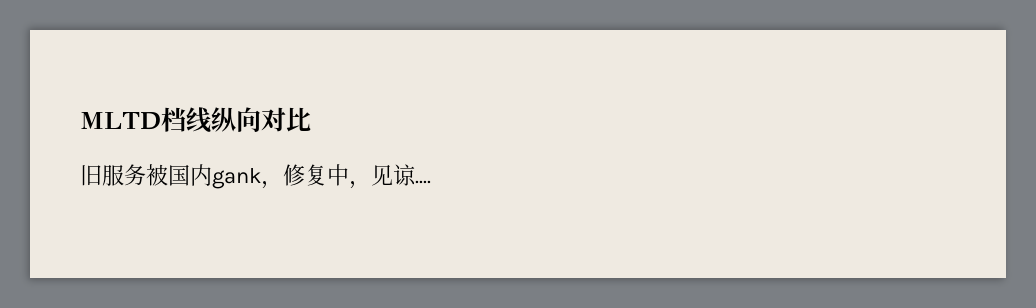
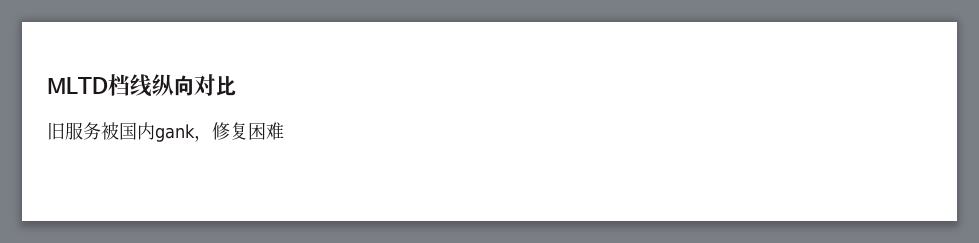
- 旧服务被国内gank，修复中，见谅....
+ 旧服务被国内gank，修复困难

